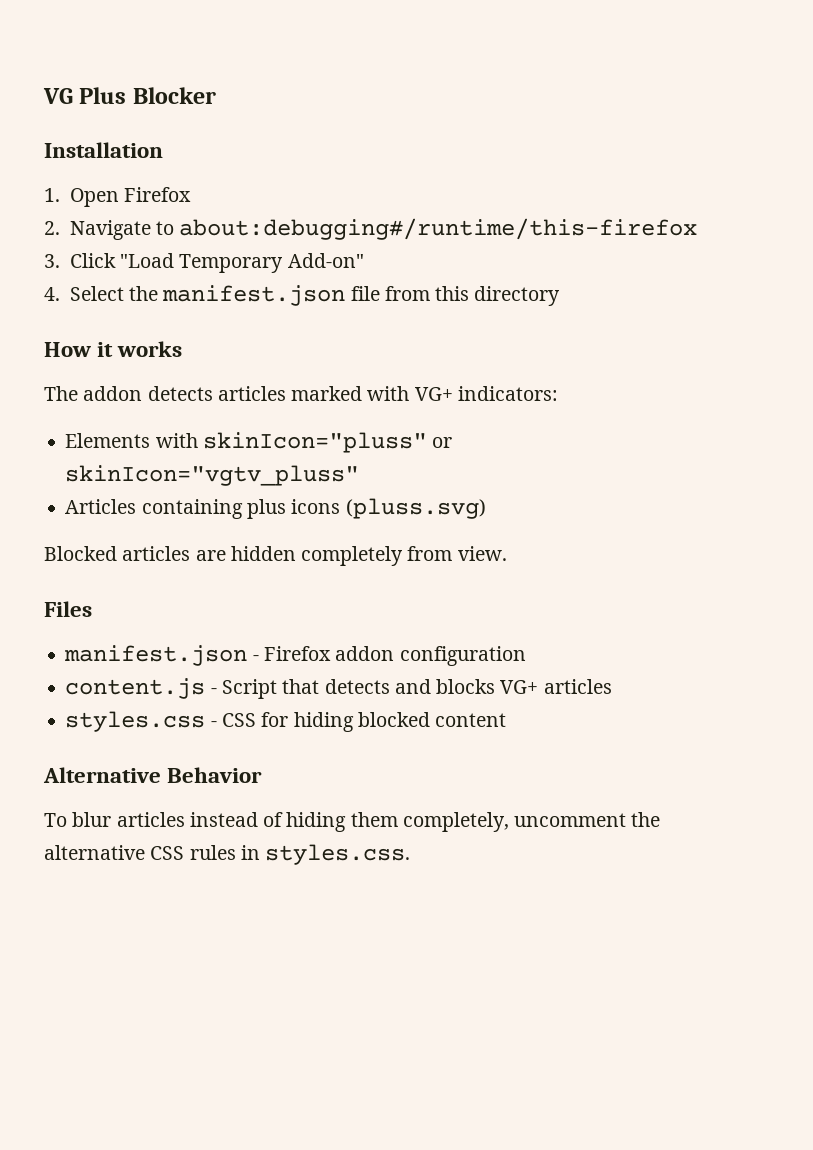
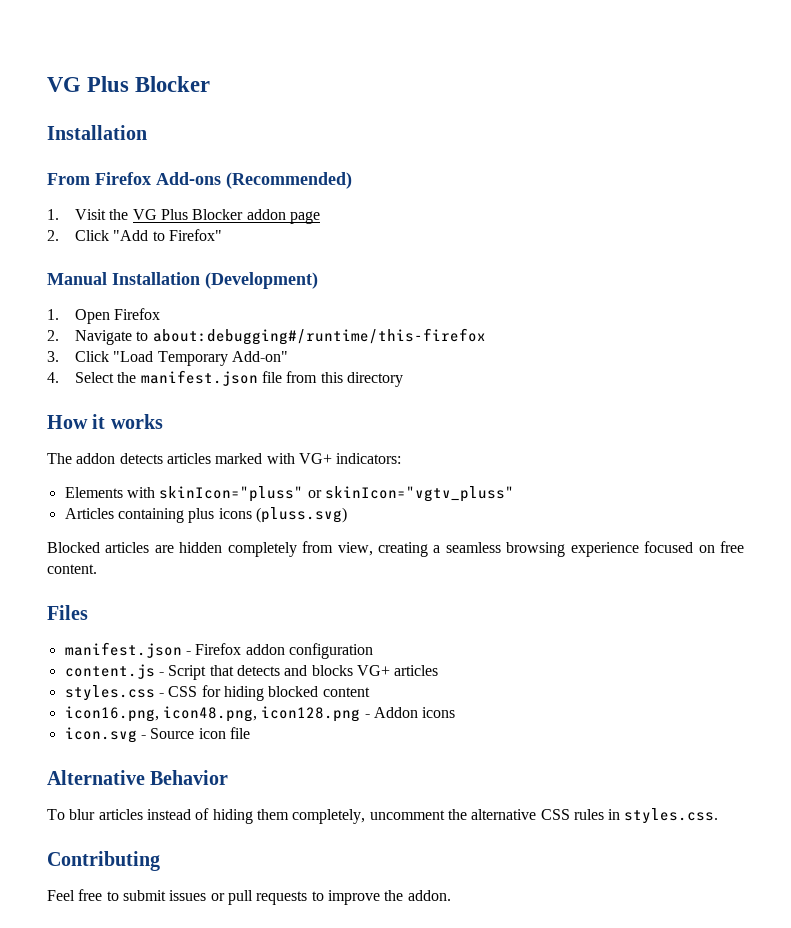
+ From Firefox Add-ons (Recommended)
+ 1. Visit the VG Plus Blocker addon page
+ 2. Click "Add to Firefox"
+ Manual Installation (Development)
- Blocked articles are hidden completely from view.
+ Blocked articles are hidden completely from view, creating a seamless browsing experience focused on free content.
+ icon16.png, icon48.png, icon128.png - Addon icons
+ icon.svg - Source icon file
+ Contributing
+ Feel free to submit issues or pull requests to improve the addon.

